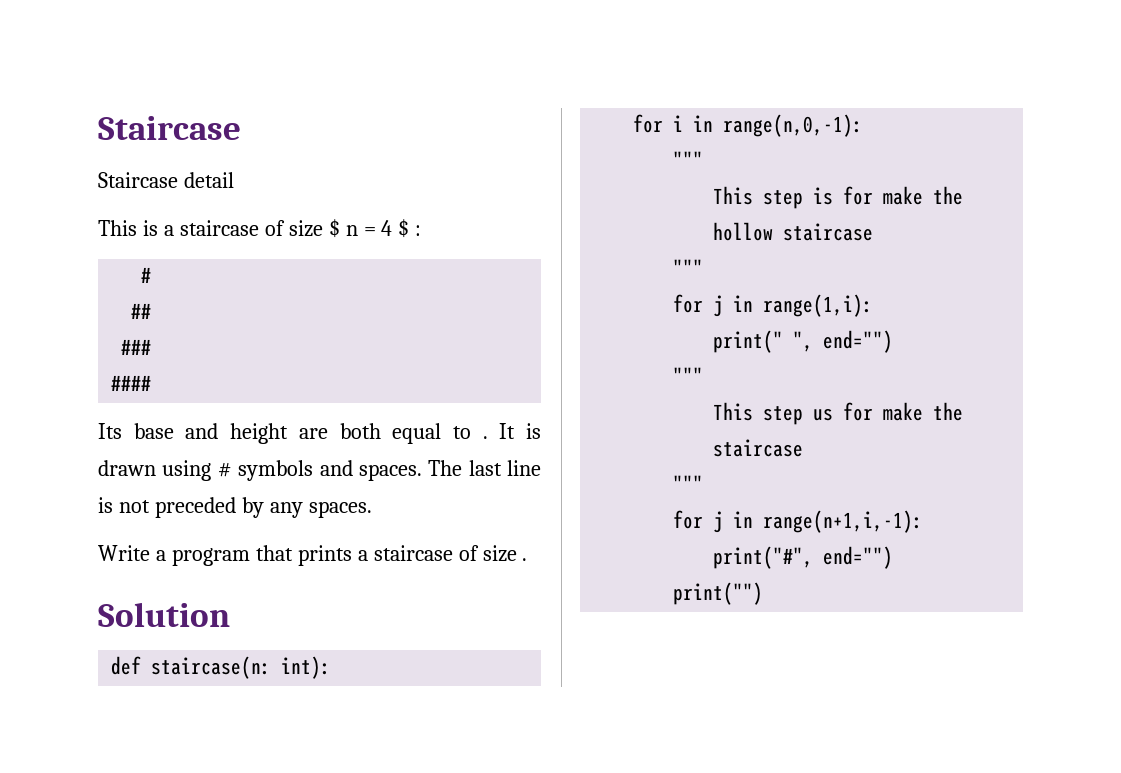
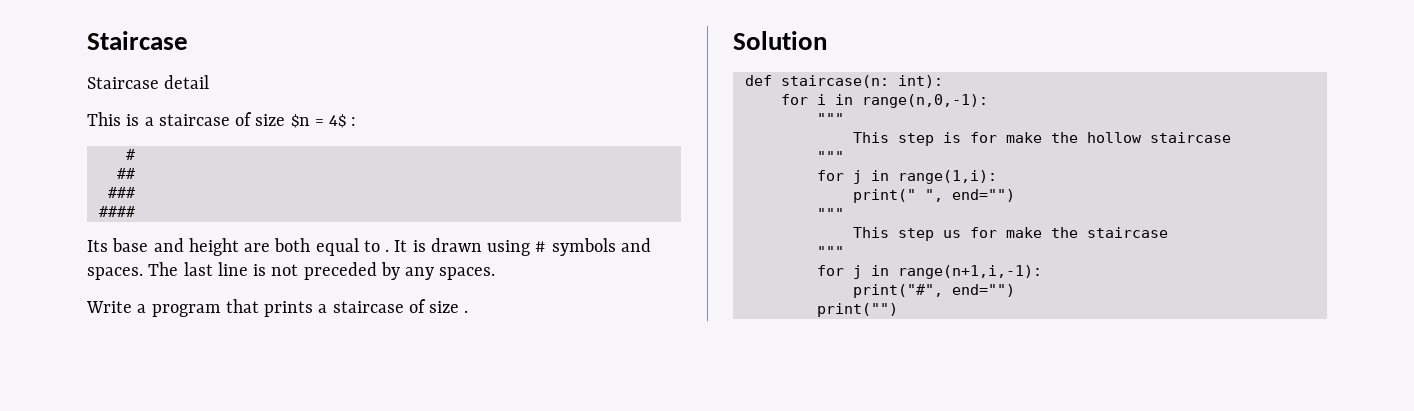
- This is a staircase of size $ n = 4 $ :
+ This is a staircase of size $n = 4$ :

